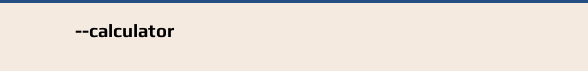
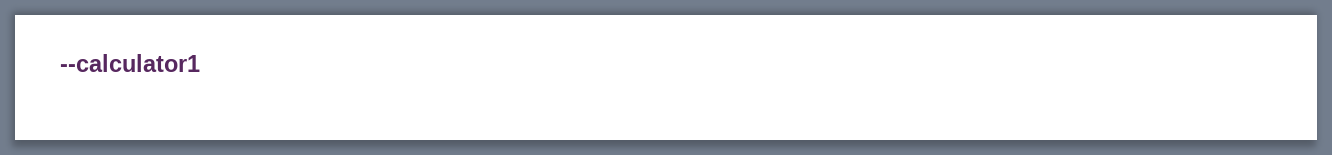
- --calculator
+ --calculator1

